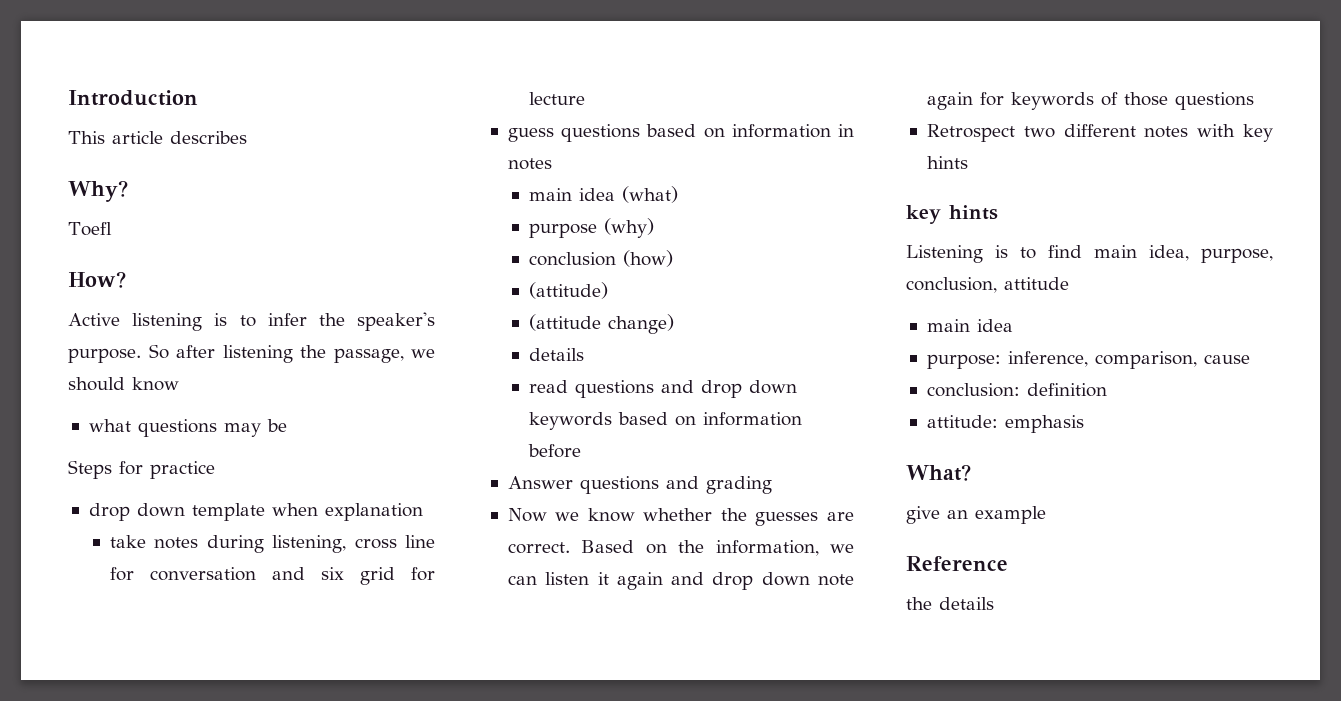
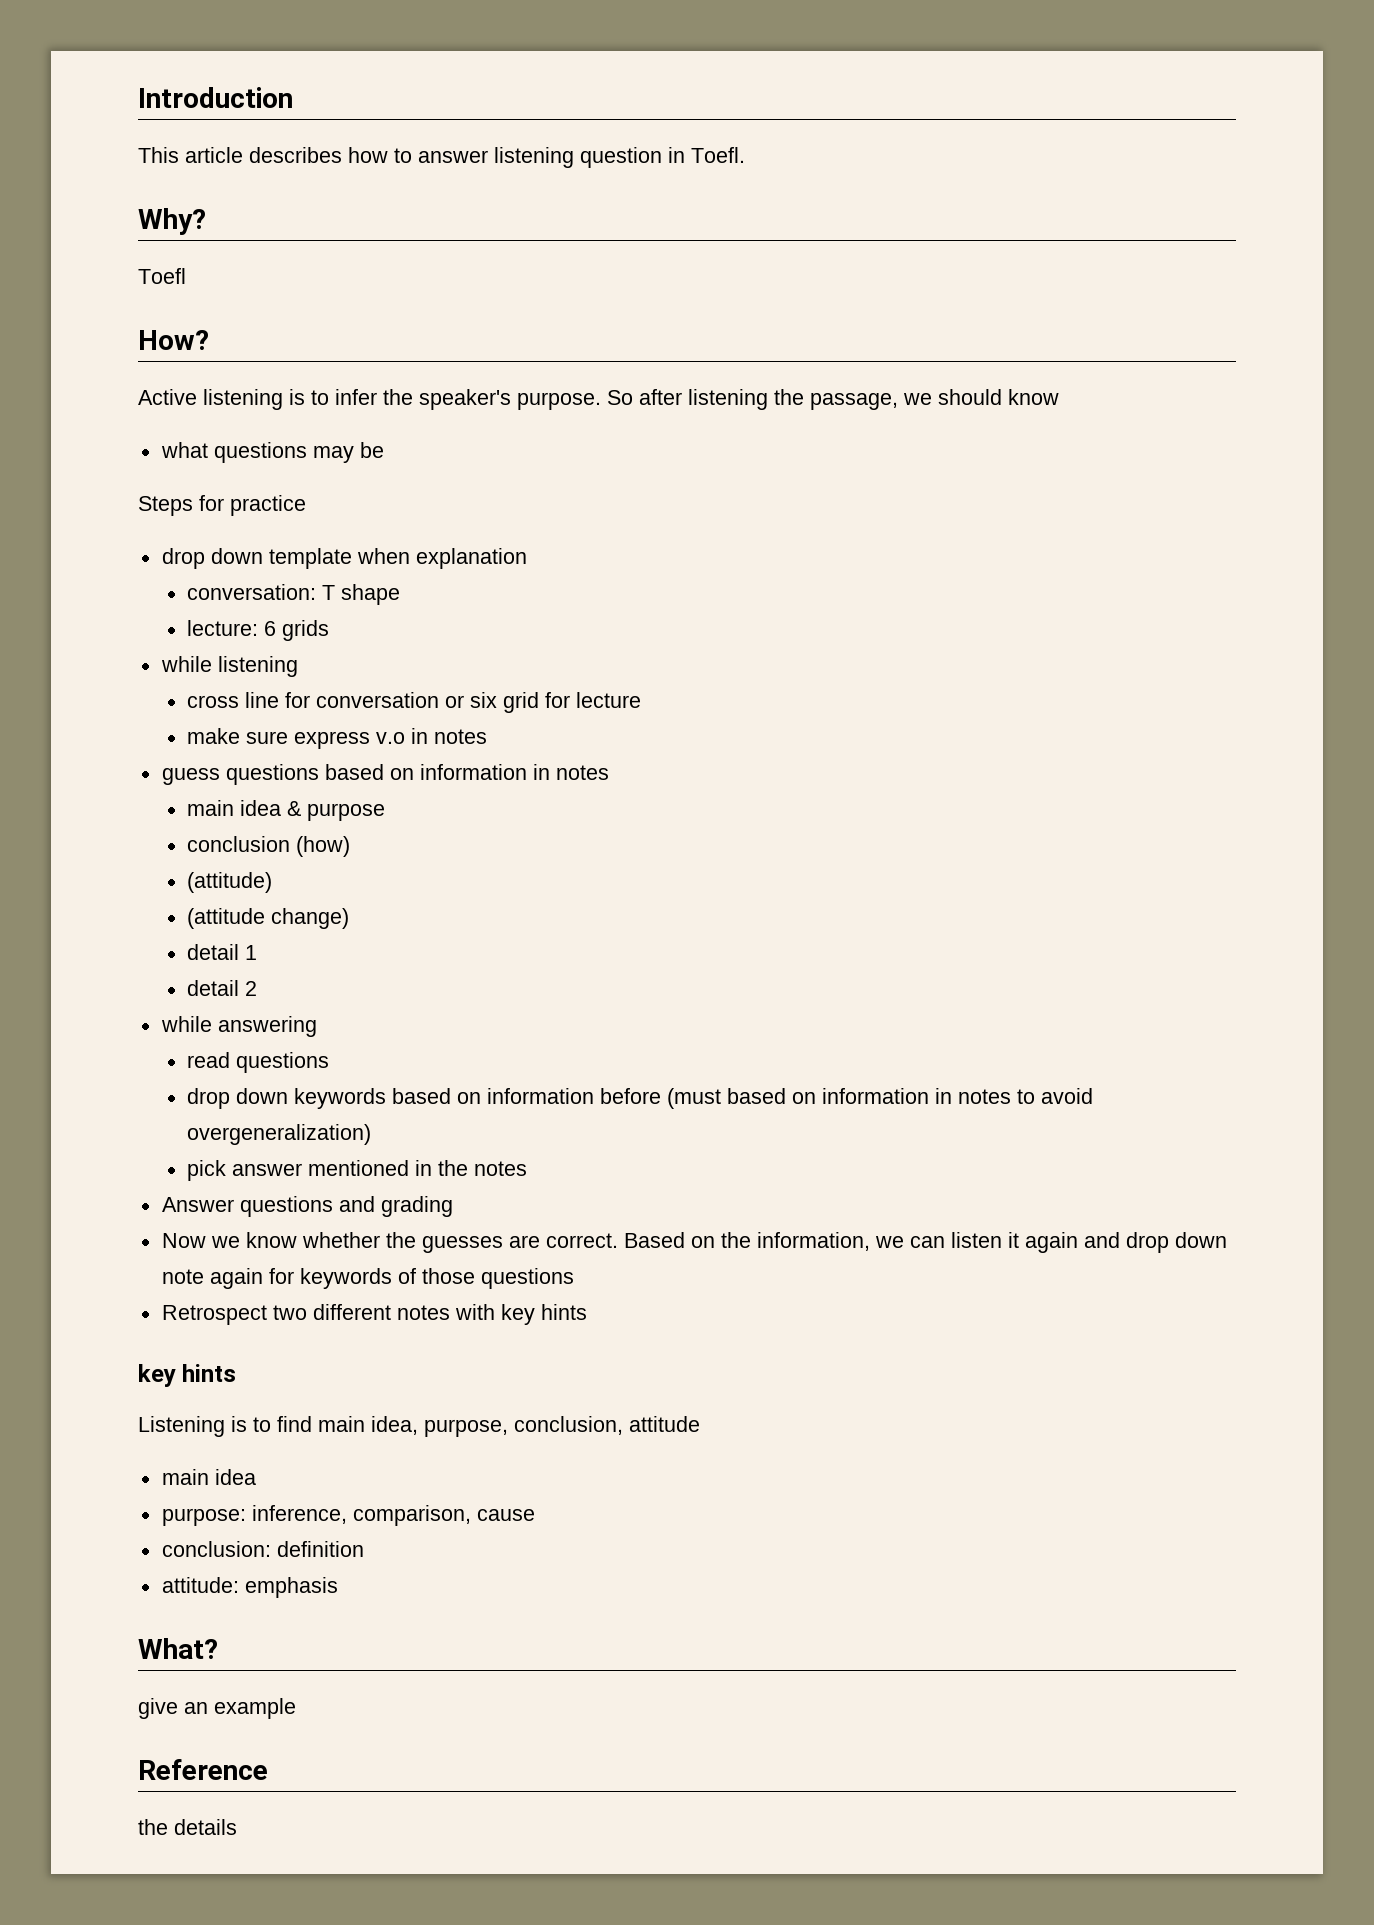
- This article describes
+ This article describes how to answer listening question in Toefl.
- take notes during listening, cross line for conversation and six grid for lecture
+ conversation: T shape
+ lecture: 6 grids
+ while listening
+ cross line for conversation or six grid for lecture
+ make sure express v.o in notes
- main idea (what)
- purpose (why)
+ main idea & purpose
  (attitude change)
- details
+ detail 1
+ detail 2
+ while answering
- read questions and drop down keywords based on information before
+ read questions
+ drop down keywords based on information before (must based on information in notes to avoid overgeneralization)
+ pick answer mentioned in the notes

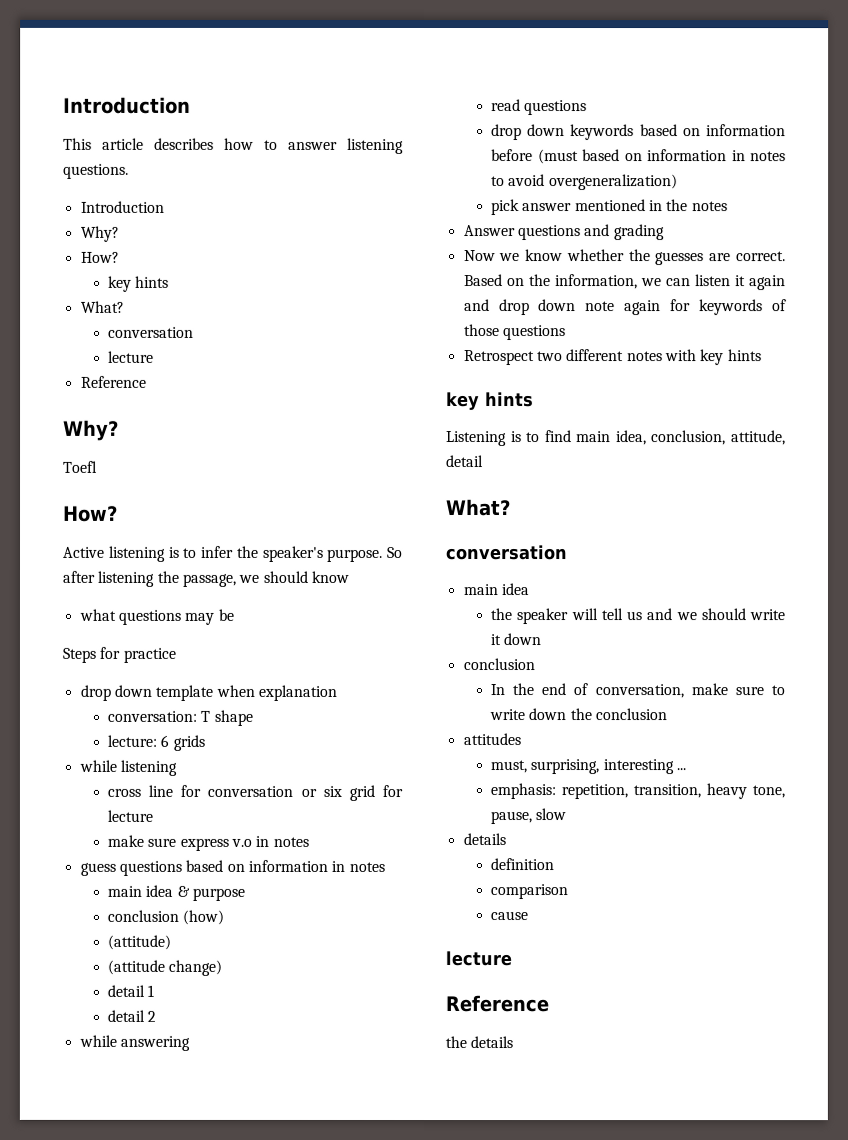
- This article describes how to answer listening question in Toefl.
+ This article describes how to answer listening questions.
+ Introduction
+ Why?
+ How?
+ key hints
+ What?
+ conversation
+ lecture
+ Reference
- Listening is to find main idea, purpose, conclusion, attitude
+ Listening is to find main idea, conclusion, attitude, detail
+ What?
+ conversation
  main idea
- purpose: inference, comparison, cause
- conclusion: definition
- attitude: emphasis
- What?
- give an example
+ the speaker will tell us and we should write it down
+ conclusion
+ In the end of conversation, make sure to write down the conclusion
+ attitudes
+ must, surprising, interesting ...
+ emphasis: repetition, transition, heavy tone, pause, slow
+ details
+ definition
+ comparison
+ cause
+ lecture

